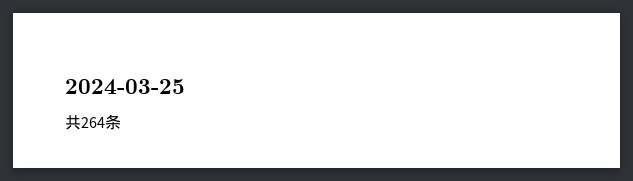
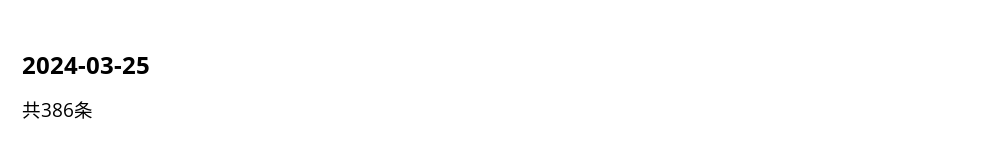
- 共264条
+ 共386条

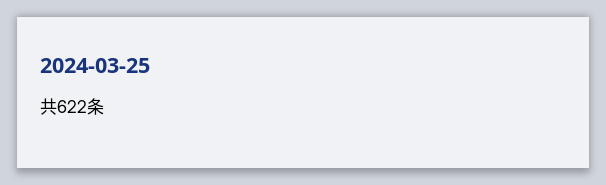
- 共386条
+ 共622条

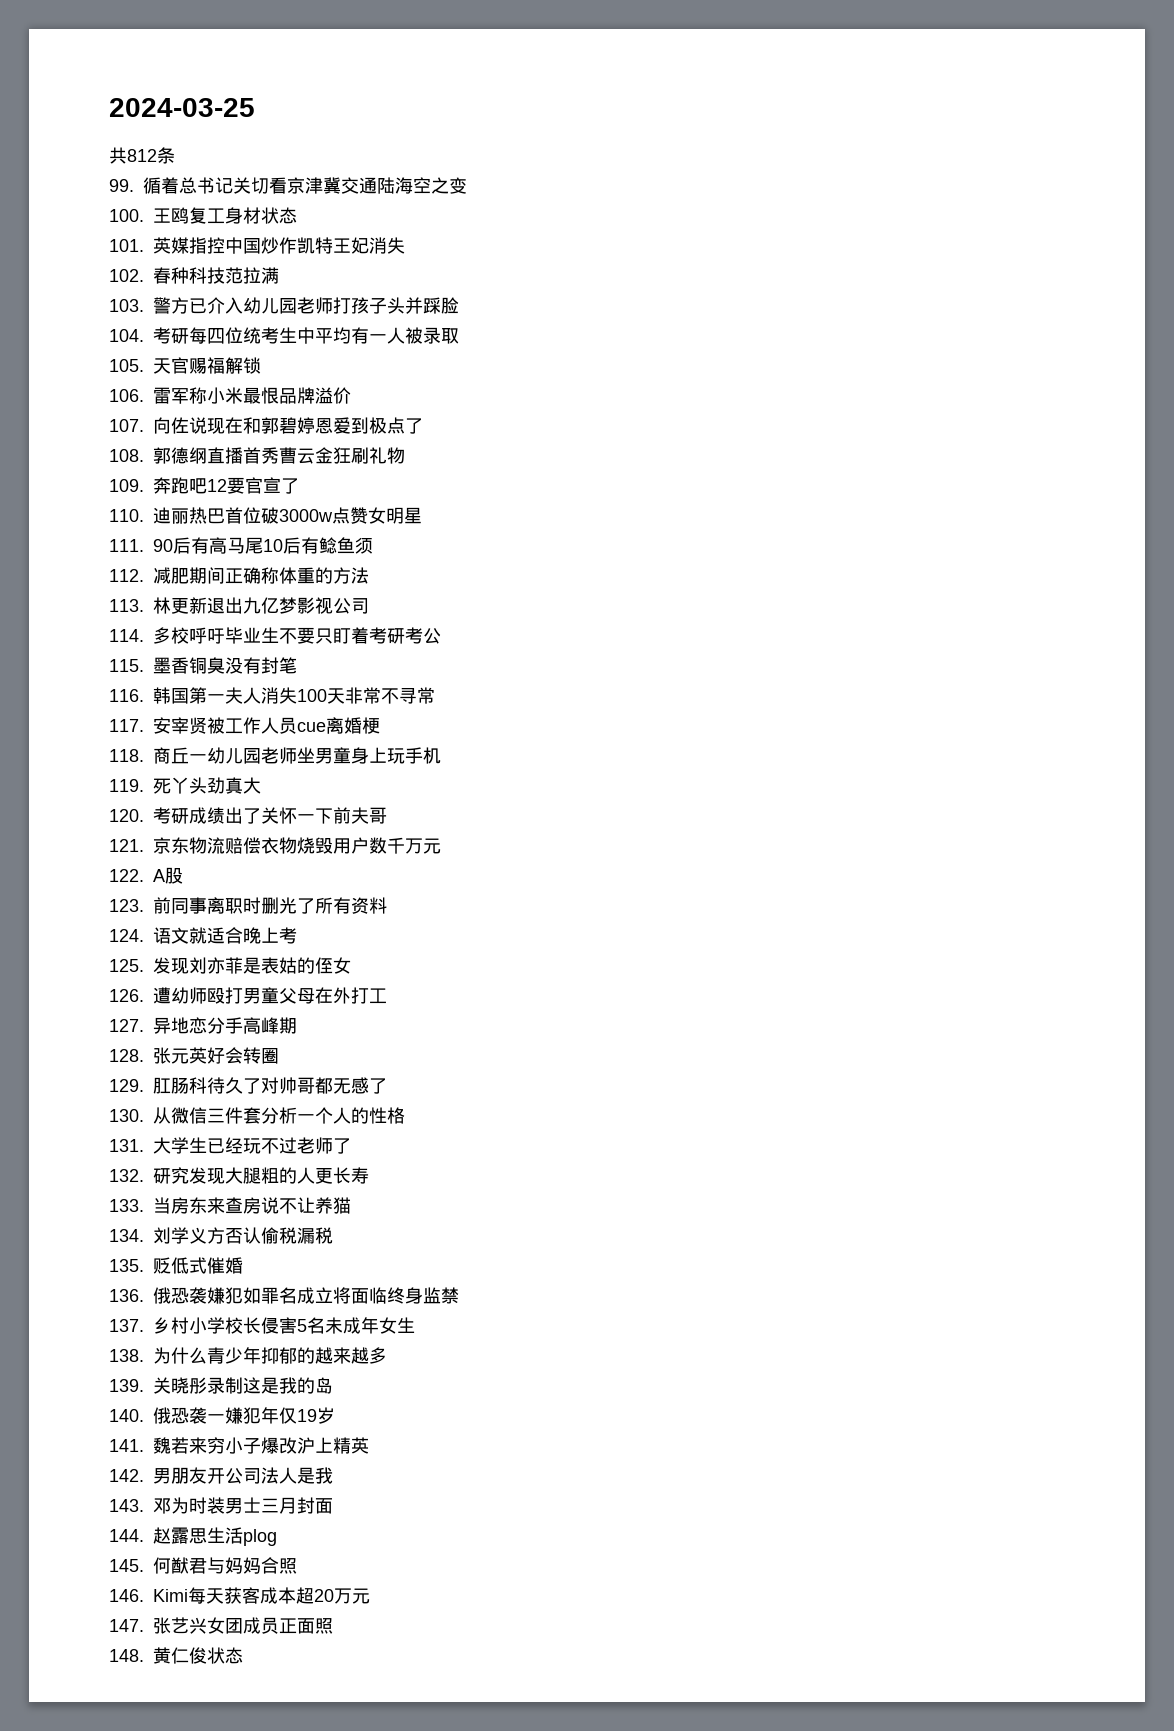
- 共622条
+ 共812条
+ 99.循着总书记关切看京津冀交通陆海空之变
+ 100.王鸥复工身材状态
+ 101.英媒指控中国炒作凯特王妃消失
+ 102.春种科技范拉满
+ 103.警方已介入幼儿园老师打孩子头并踩脸
+ 104.考研每四位统考生中平均有一人被录取
+ 105.天官赐福解锁
+ 106.雷军称小米最恨品牌溢价
+ 107.向佐说现在和郭碧婷恩爱到极点了
+ 108.郭德纲直播首秀曹云金狂刷礼物
+ 109.奔跑吧12要官宣了
+ 110.迪丽热巴首位破3000w点赞女明星
+ 111. 90后有高马尾10后有鲶鱼须
+ 112.减肥期间正确称体重的方法
+ 113.林更新退出九亿梦影视公司
+ 114.多校呼吁毕业生不要只盯着考研考公
+ 115.墨香铜臭没有封笔
+ 116.韩国第一夫人消失100天非常不寻常
+ 117.安宰贤被工作人员cue离婚梗
+ 118.商丘一幼儿园老师坐男童身上玩手机
+ 119.死丫头劲真大
+ 120.考研成绩出了关怀一下前夫哥
+ 121.京东物流赔偿衣物烧毁用户数千万元
+ 122. A股
+ 123.前同事离职时删光了所有资料
+ 124.语文就适合晚上考
+ 125.发现刘亦菲是表姑的侄女
+ 126.遭幼师殴打男童父母在外打工
+ 127.异地恋分手高峰期
+ 128.张元英好会转圈
+ 129.肛肠科待久了对帅哥都无感了
+ 130.从微信三件套分析一个人的性格
+ 131.大学生已经玩不过老师了
+ 132.研究发现大腿粗的人更长寿
+ 133.当房东来查房说不让养猫
+ 134.刘学义方否认偷税漏税
+ 135.贬低式催婚
+ 136.俄恐袭嫌犯如罪名成立将面临终身监禁
+ 137.乡村小学校长侵害5名未成年女生
+ 138.为什么青少年抑郁的越来越多
+ 139.关晓彤录制这是我的岛
+ 140.俄恐袭一嫌犯年仅19岁
+ 141.魏若来穷小子爆改沪上精英
+ 142.男朋友开公司法人是我
+ 143.邓为时装男士三月封面
+ 144.赵露思生活plog
+ 145.何猷君与妈妈合照
+ 146. Kimi每天获客成本超20万元
+ 147.张艺兴女团成员正面照
+ 148.黄仁俊状态

